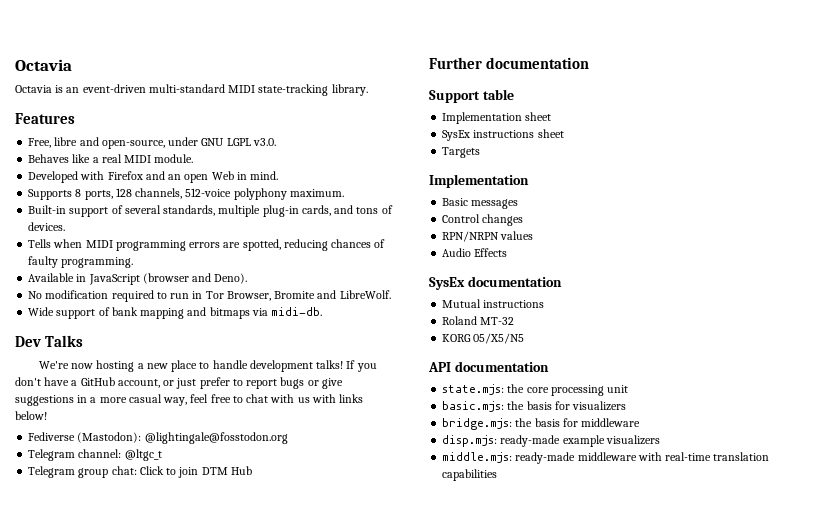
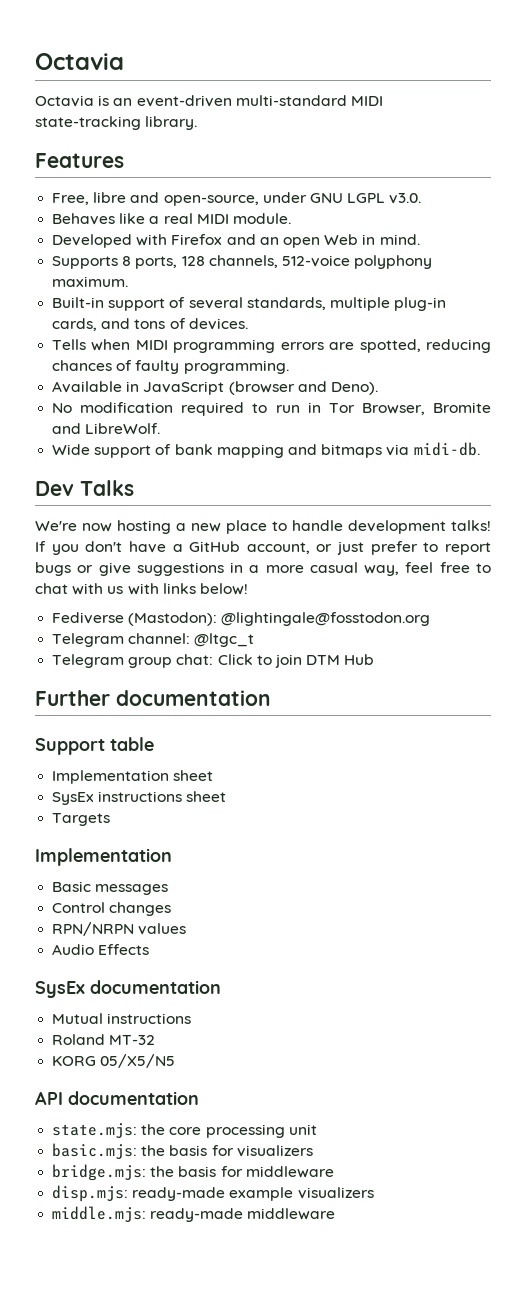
- middle.mjs: ready-made middleware with real-time translation capabilities
+ middle.mjs: ready-made middleware

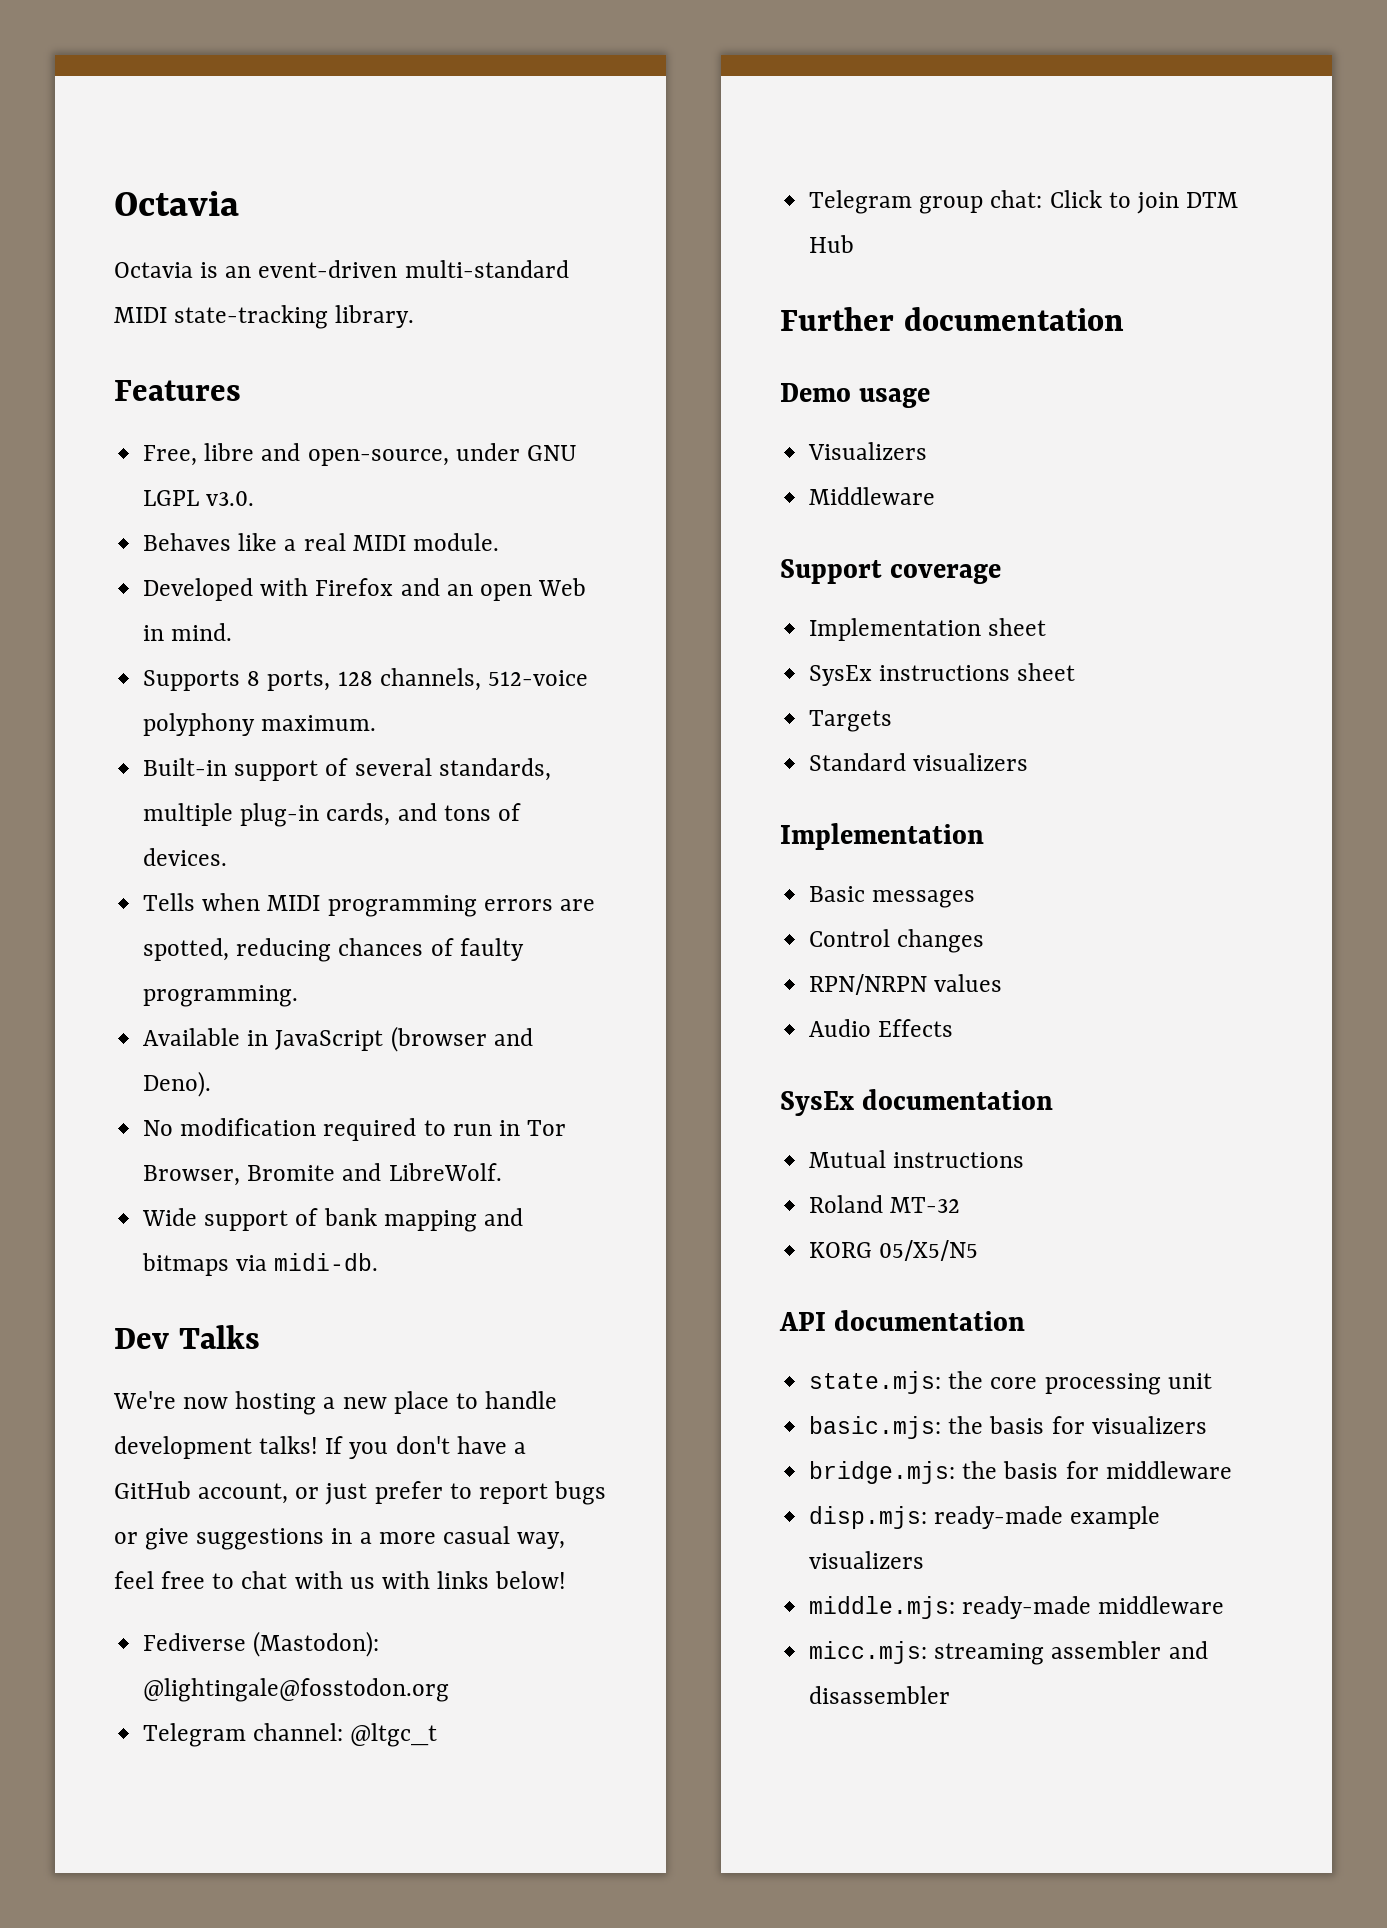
+ Demo usage
+ Visualizers
+ Middleware
- Support table
+ Support coverage
+ Standard visualizers
+ micc.mjs: streaming assembler and disassembler

